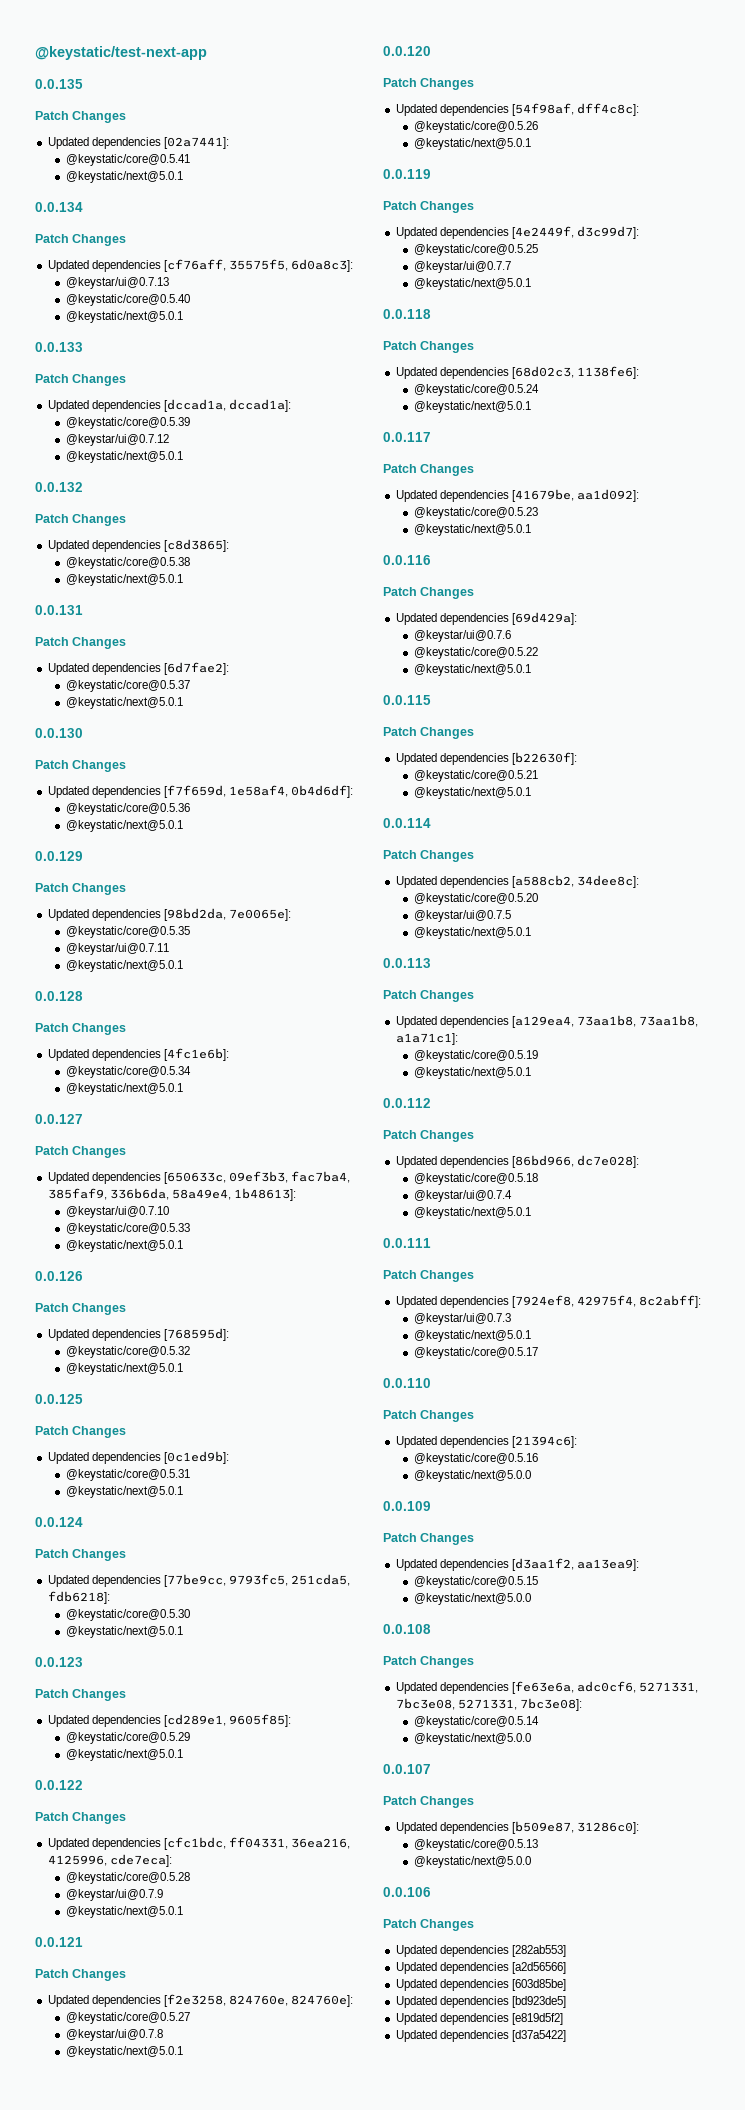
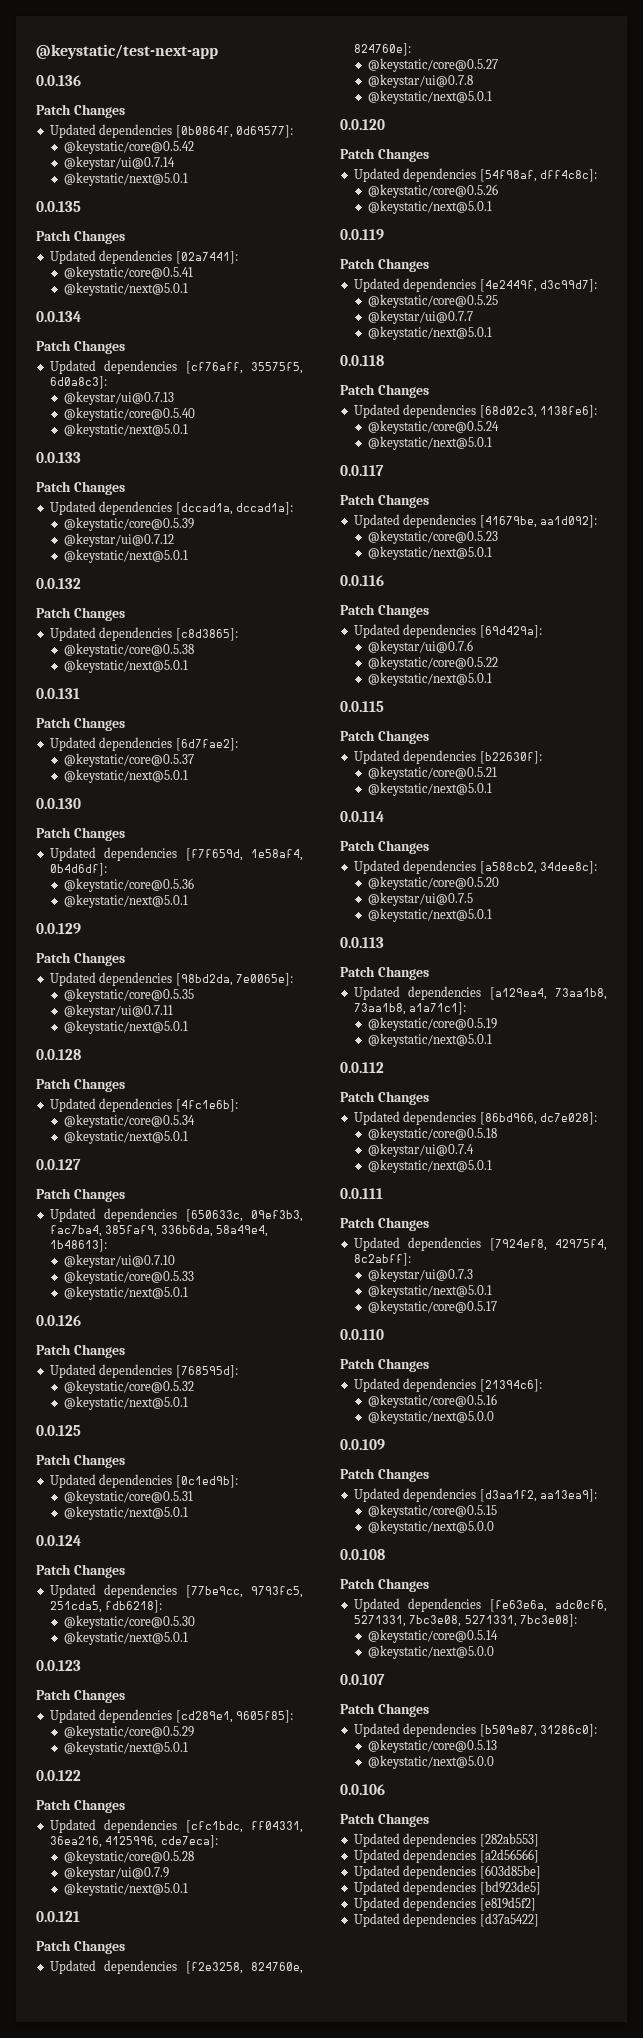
+ 0.0.136
+ Patch Changes
+ Updated dependencies [0b0864f, 0d69577]:
+ @keystatic/core@0.5.42
+ @keystar/ui@0.7.14
+ @keystatic/next@5.0.1

